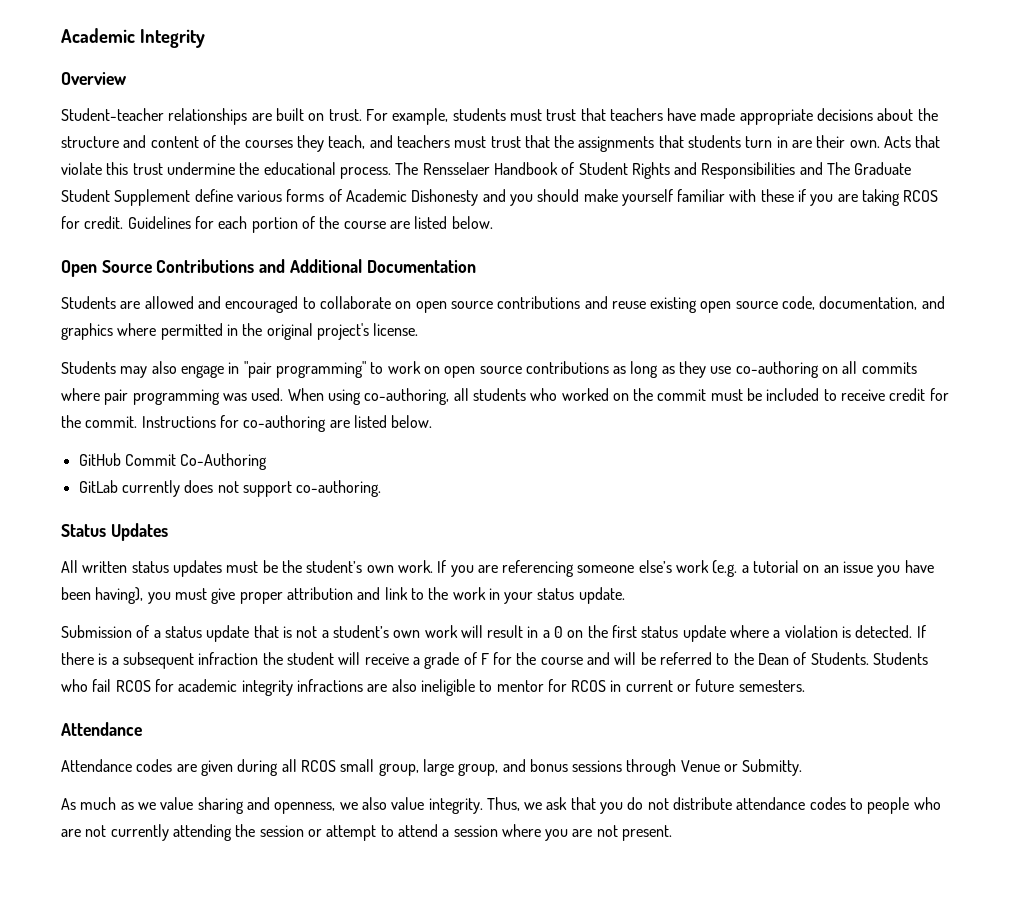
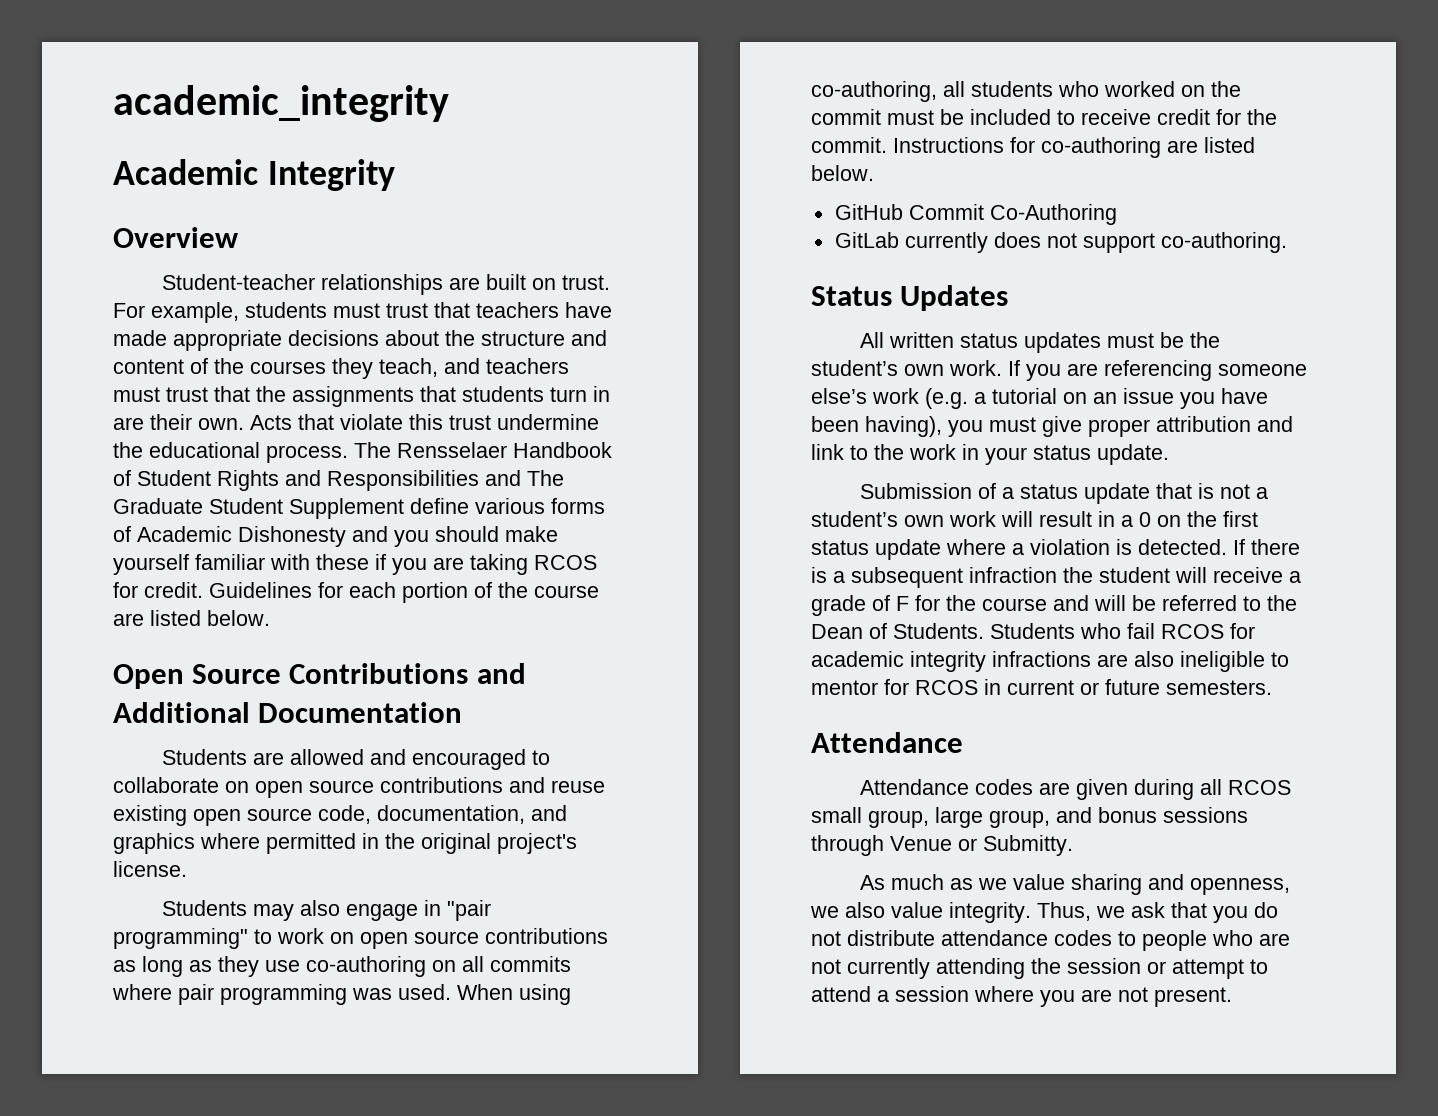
+ academic_integrity

